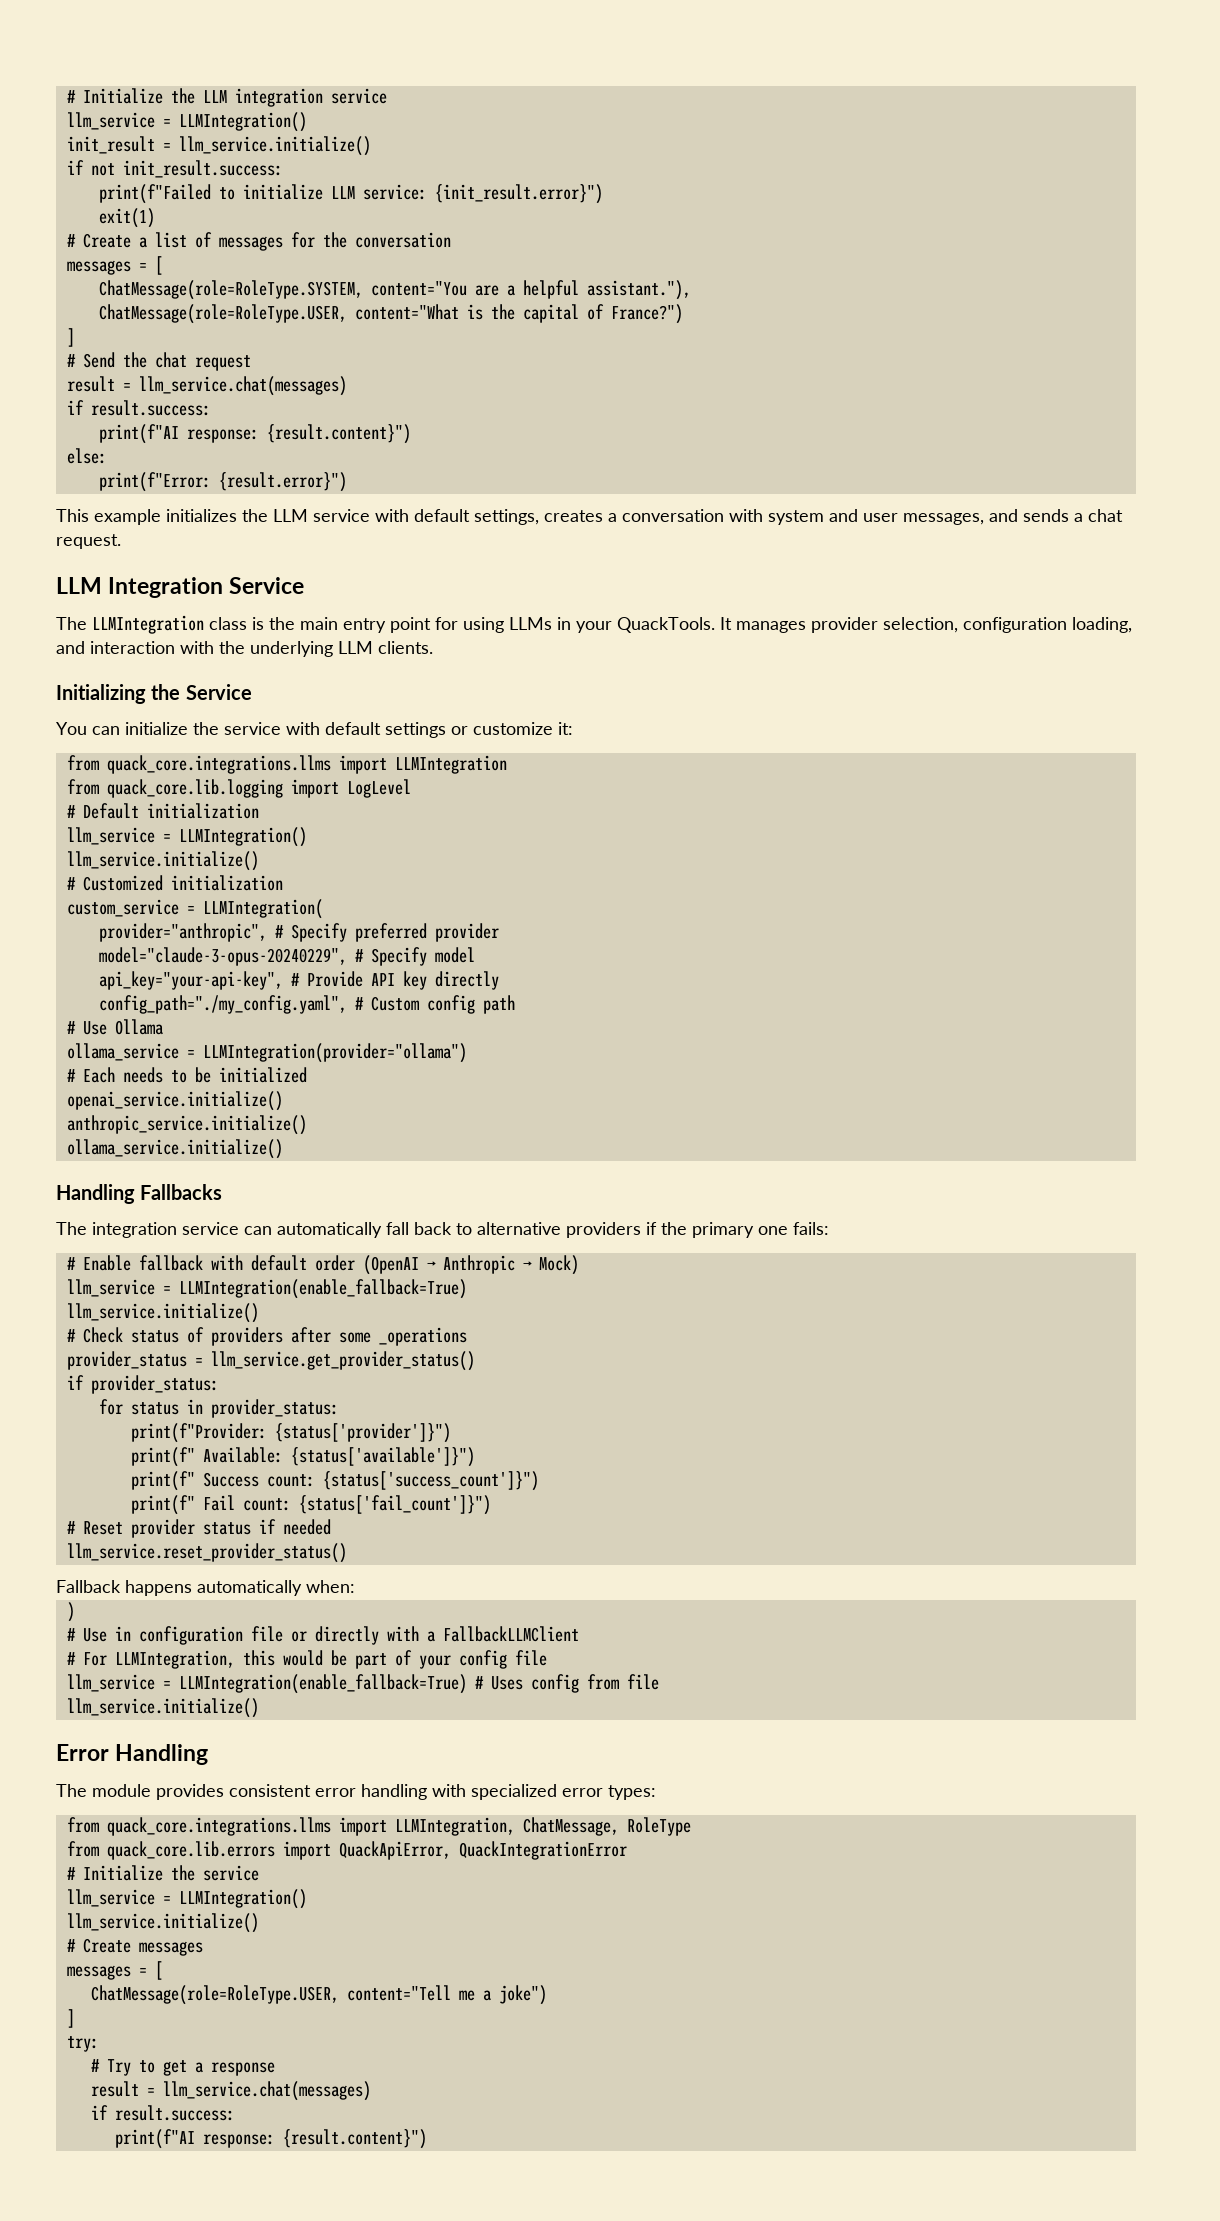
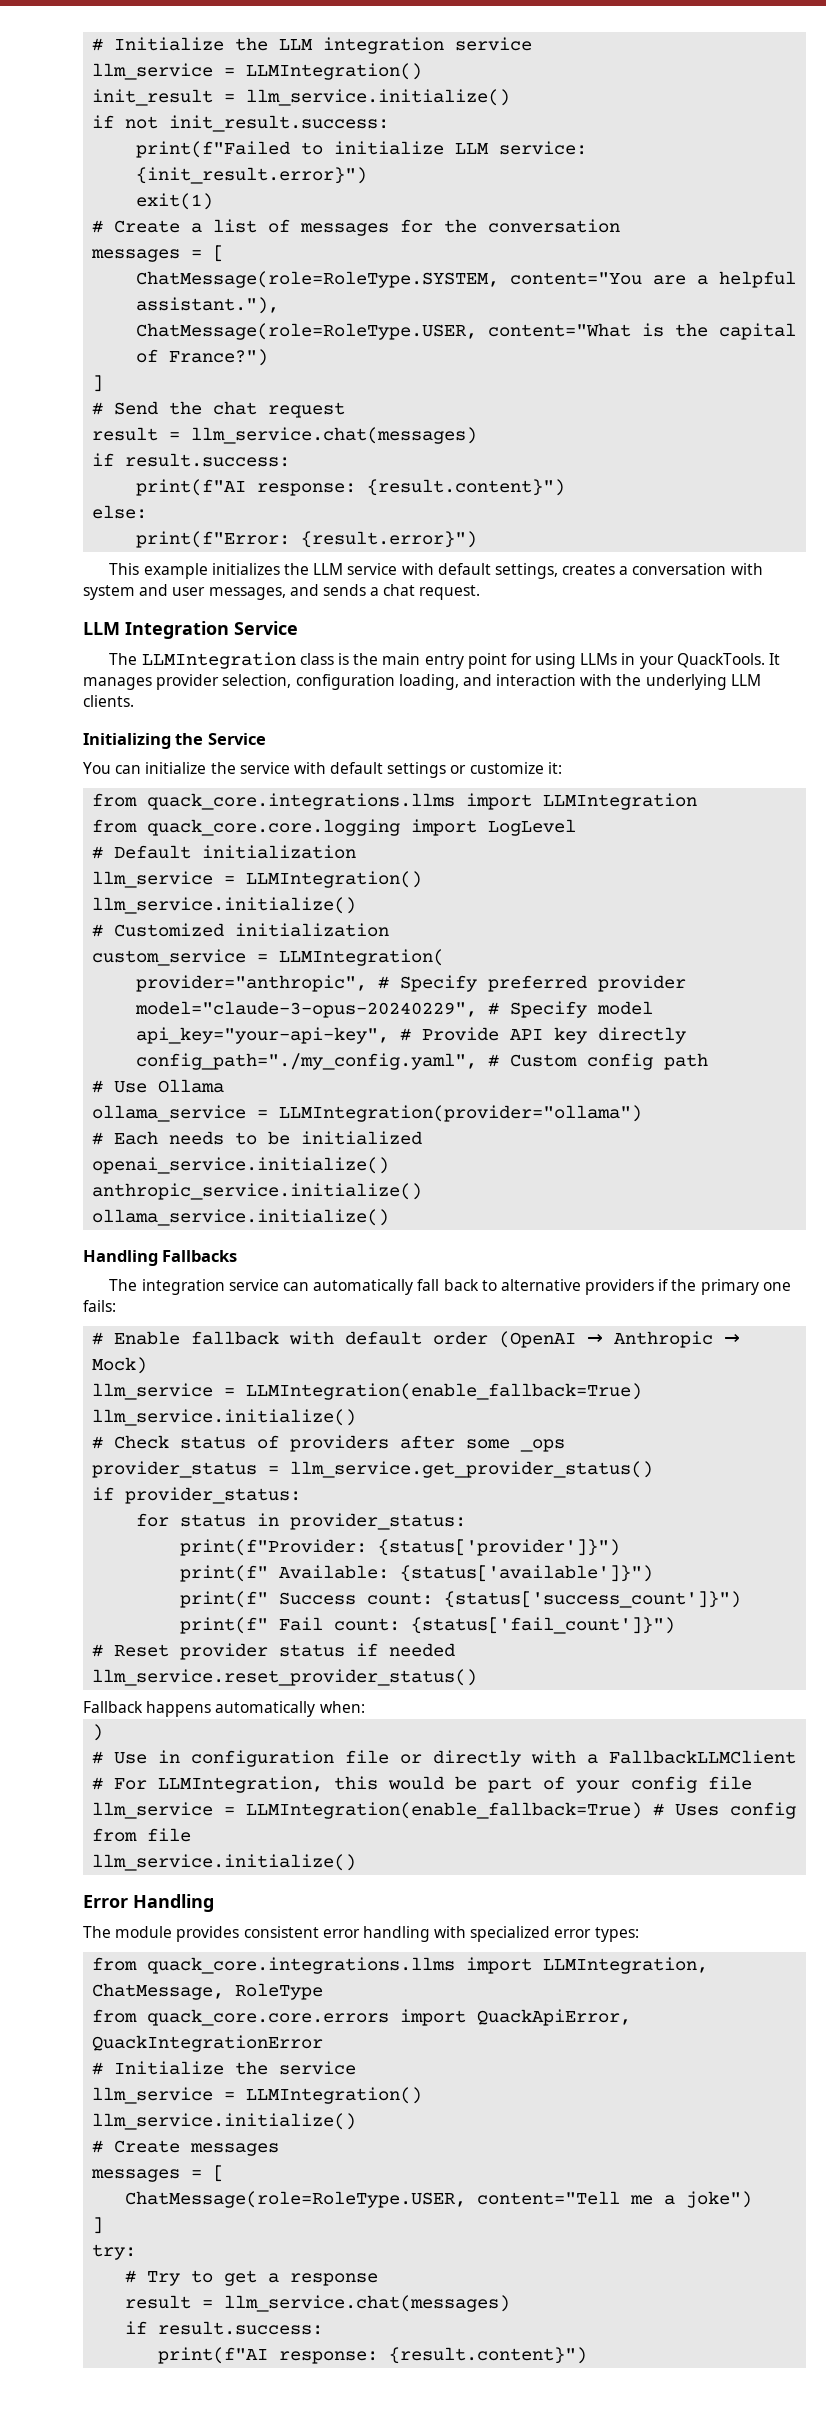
- from quack_core.lib.logging import LogLevel
+ from quack_core.core.logging import LogLevel
- # Check status of providers after some _operations
+ # Check status of providers after some _ops
- from quack_core.lib.errors import QuackApiError, QuackIntegrationError
+ from quack_core.core.errors import QuackApiError, QuackIntegrationError

